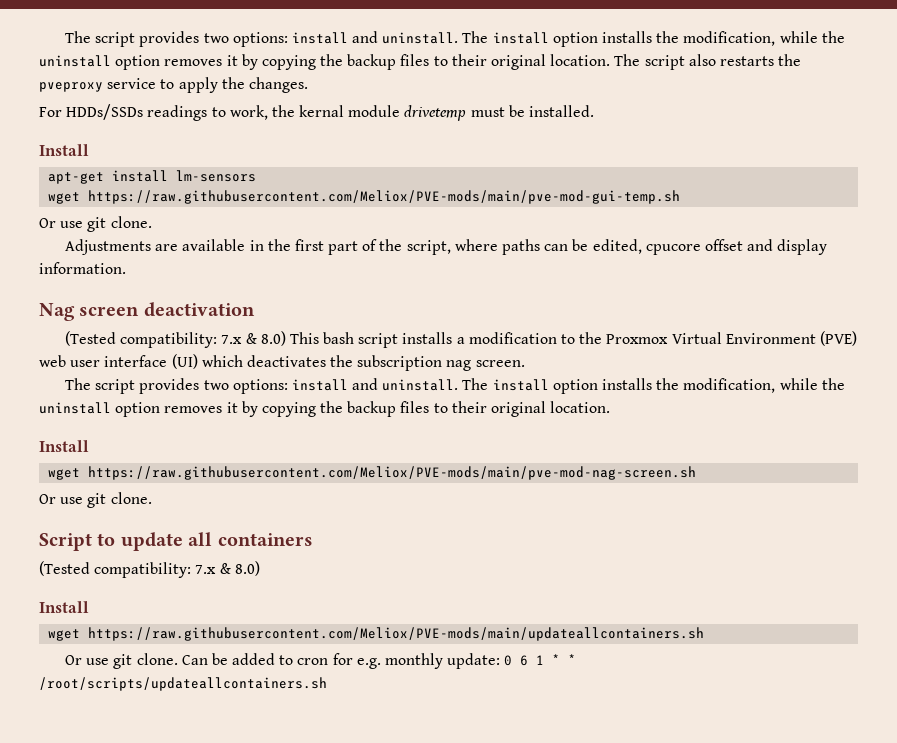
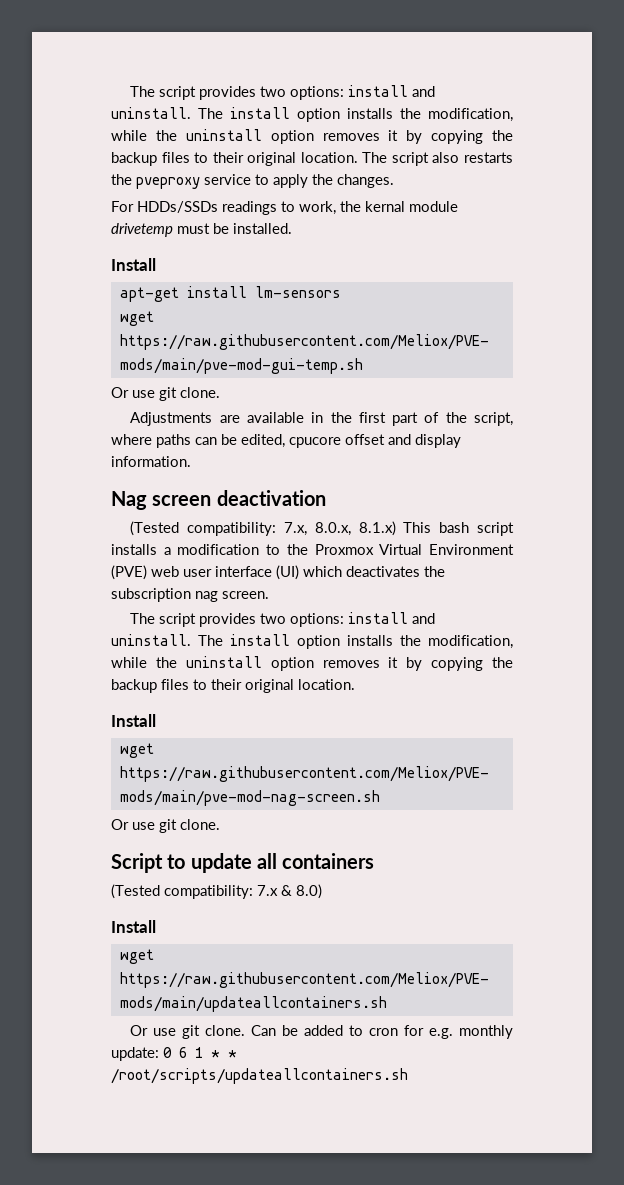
- (Tested compatibility: 7.x & 8.0) This bash script installs a modification to the Proxmox Virtual Environment (PVE) web user interface (UI) which deactivates the subscription nag screen.
+ (Tested compatibility: 7.x, 8.0.x, 8.1.x) This bash script installs a modification to the Proxmox Virtual Environment (PVE) web user interface (UI) which deactivates the subscription nag screen.

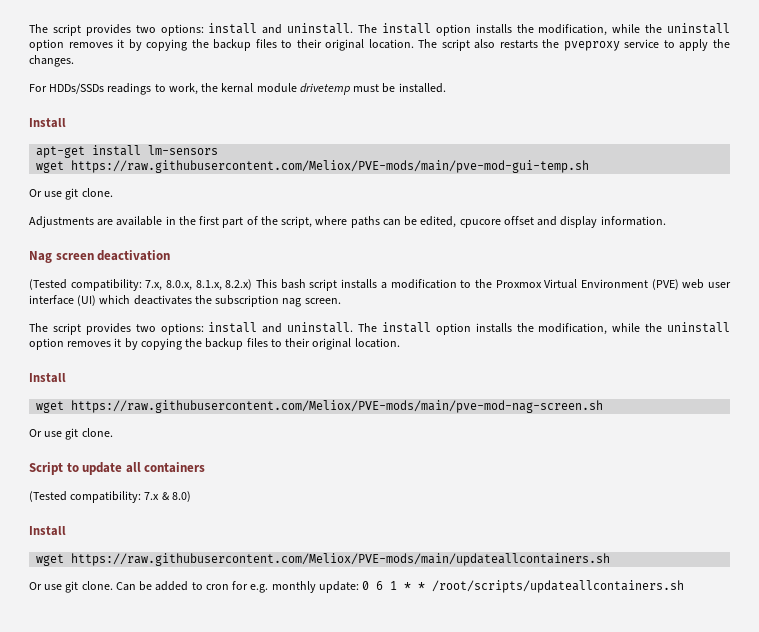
- (Tested compatibility: 7.x, 8.0.x, 8.1.x) This bash script installs a modification to the Proxmox Virtual Environment (PVE) web user interface (UI) which deactivates the subscription nag screen.
+ (Tested compatibility: 7.x, 8.0.x, 8.1.x, 8.2.x) This bash script installs a modification to the Proxmox Virtual Environment (PVE) web user interface (UI) which deactivates the subscription nag screen.

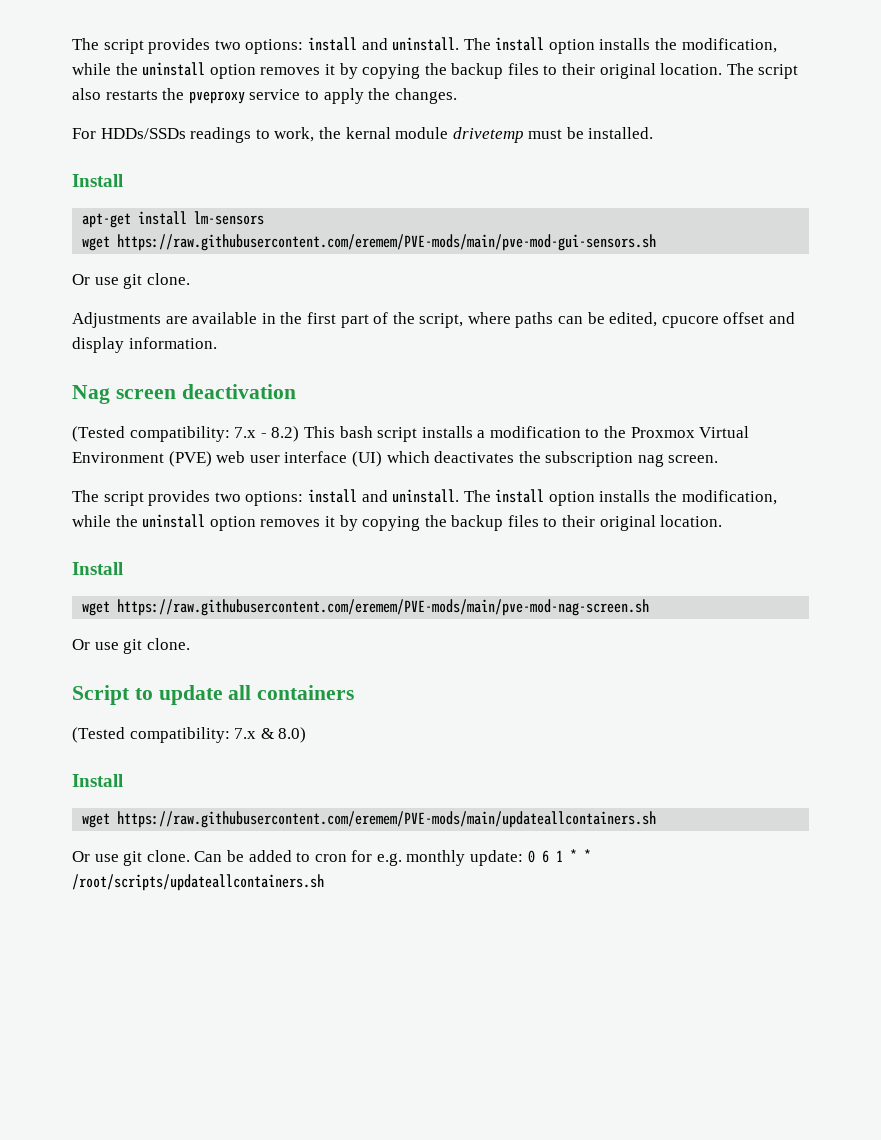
- wget https://raw.githubusercontent.com/Meliox/PVE-mods/main/pve-mod-gui-temp.sh
+ wget https://raw.githubusercontent.com/eremem/PVE-mods/main/pve-mod-gui-sensors.sh
- (Tested compatibility: 7.x, 8.0.x, 8.1.x, 8.2.x) This bash script installs a modification to the Proxmox Virtual Environment (PVE) web user interface (UI) which deactivates the subscription nag screen.
+ (Tested compatibility: 7.x - 8.2) This bash script installs a modification to the Proxmox Virtual Environment (PVE) web user interface (UI) which deactivates the subscription nag screen.
- wget https://raw.githubusercontent.com/Meliox/PVE-mods/main/pve-mod-nag-screen.sh
+ wget https://raw.githubusercontent.com/eremem/PVE-mods/main/pve-mod-nag-screen.sh
- wget https://raw.githubusercontent.com/Meliox/PVE-mods/main/updateallcontainers.sh
+ wget https://raw.githubusercontent.com/eremem/PVE-mods/main/updateallcontainers.sh

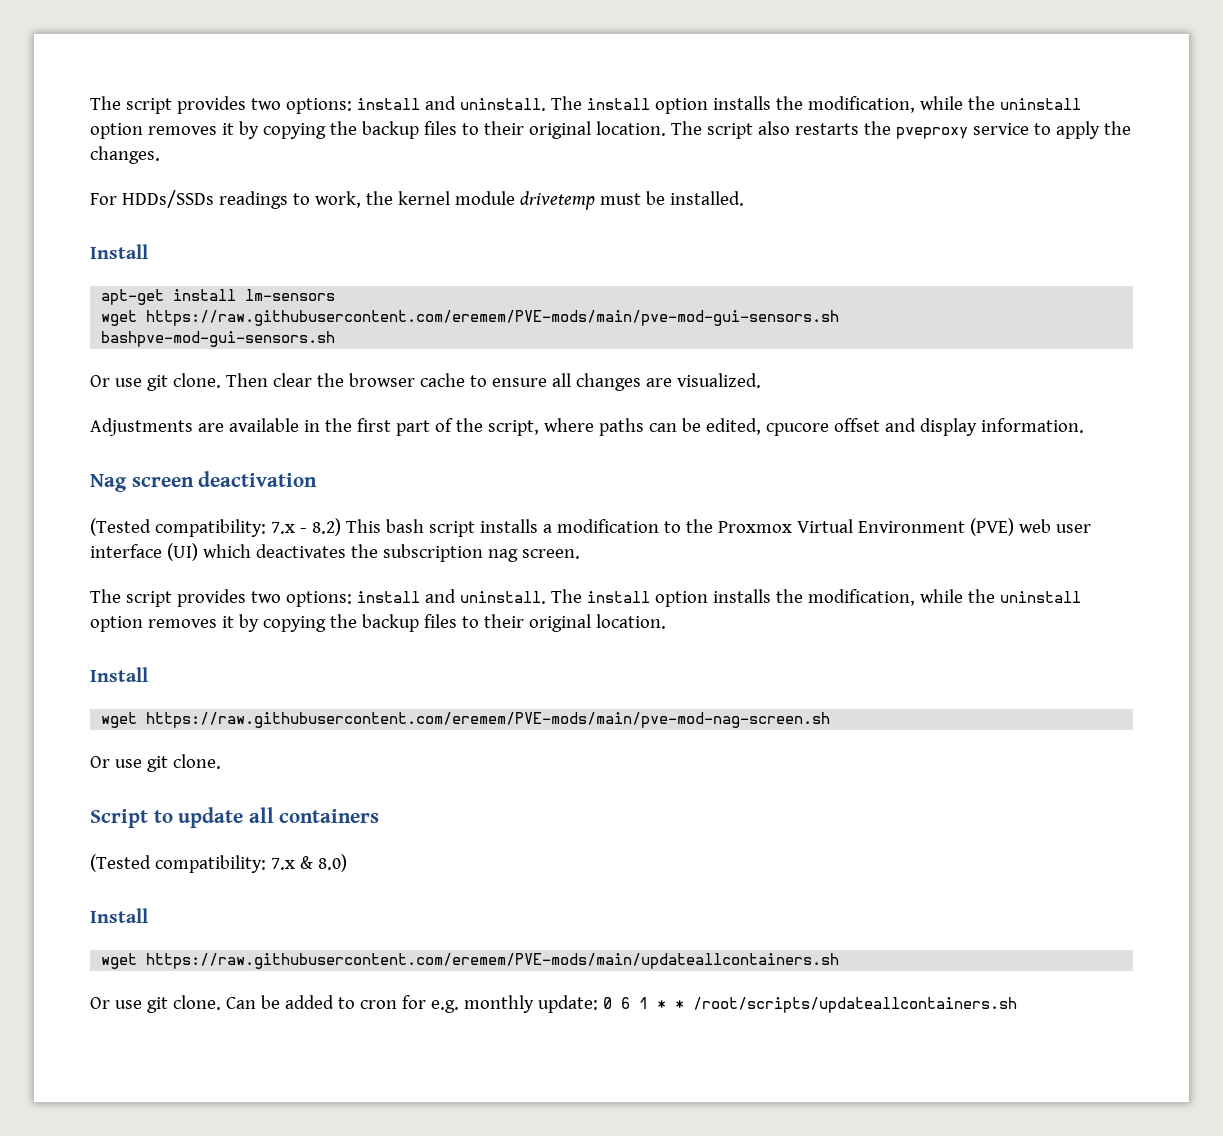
- For HDDs/SSDs readings to work, the kernal module drivetemp must be installed.
+ For HDDs/SSDs readings to work, the kernel module drivetemp must be installed.
  wget https://raw.githubusercontent.com/eremem/PVE-mods/main/pve-mod-gui-sensors.sh
- Or use git clone.
+ bashpve-mod-gui-sensors.sh
+ Or use git clone. Then clear the browser cache to ensure all changes are visualized.

